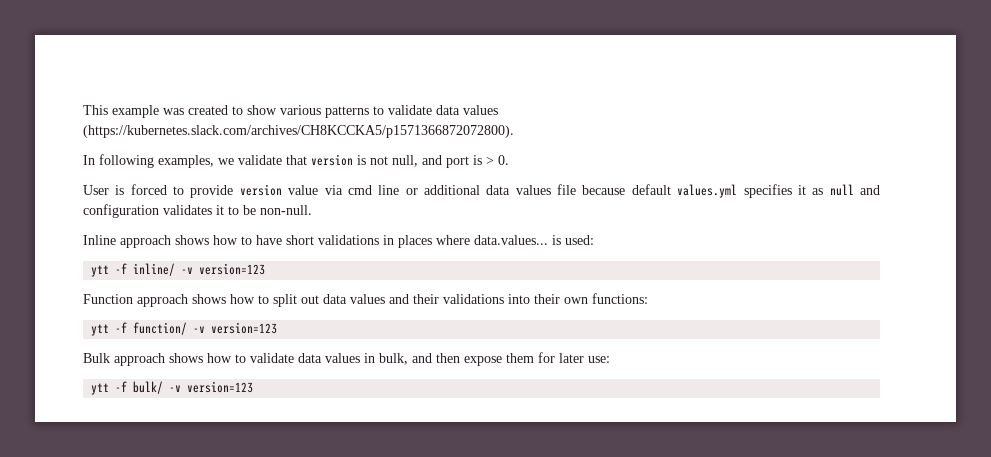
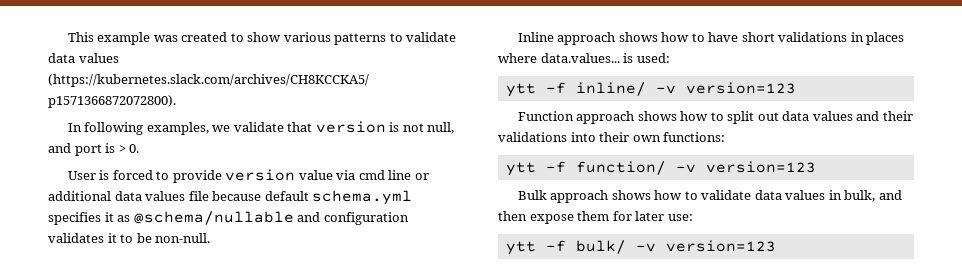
- User is forced to provide version value via cmd line or additional data values file because default values.yml specifies it as null and configuration validates it to be non-null.
+ User is forced to provide version value via cmd line or additional data values file because default schema.yml specifies it as @schema/nullable and configuration validates it to be non-null.

